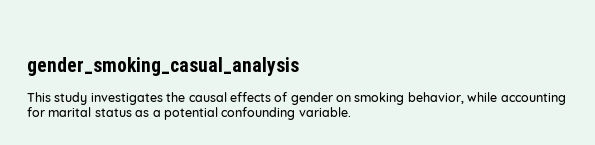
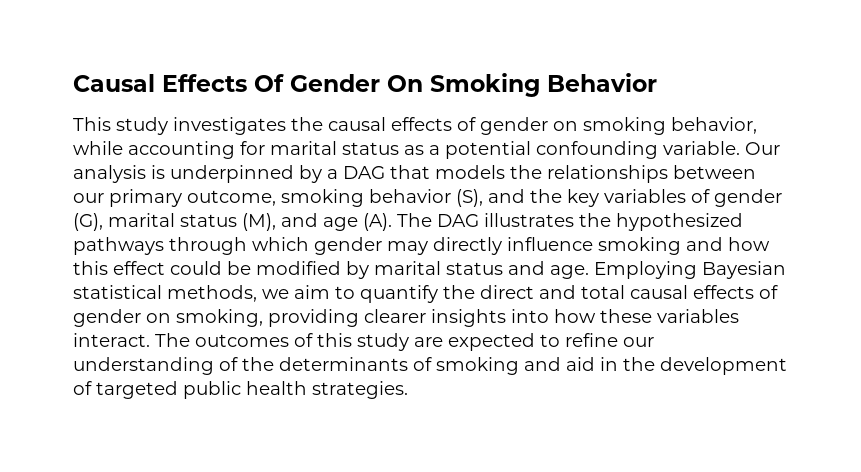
- gender_smoking_casual_analysis
+ Causal Effects Of Gender On Smoking Behavior
+ Our analysis is underpinned by a DAG that models the relationships between our primary outcome, smoking behavior (S), and the key variables of gender (G), marital status (M), and age (A). The DAG illustrates the hypothesized pathways through which gender may directly influence smoking and how this effect could be modified by marital status and age. Employing Bayesian statistical methods, we aim to quantify the direct and total causal effects of gender on smoking, providing clearer insights into how these variables interact. The outcomes of this study are expected to refine our understanding of the determinants of smoking and aid in the development of targeted public health strategies.

